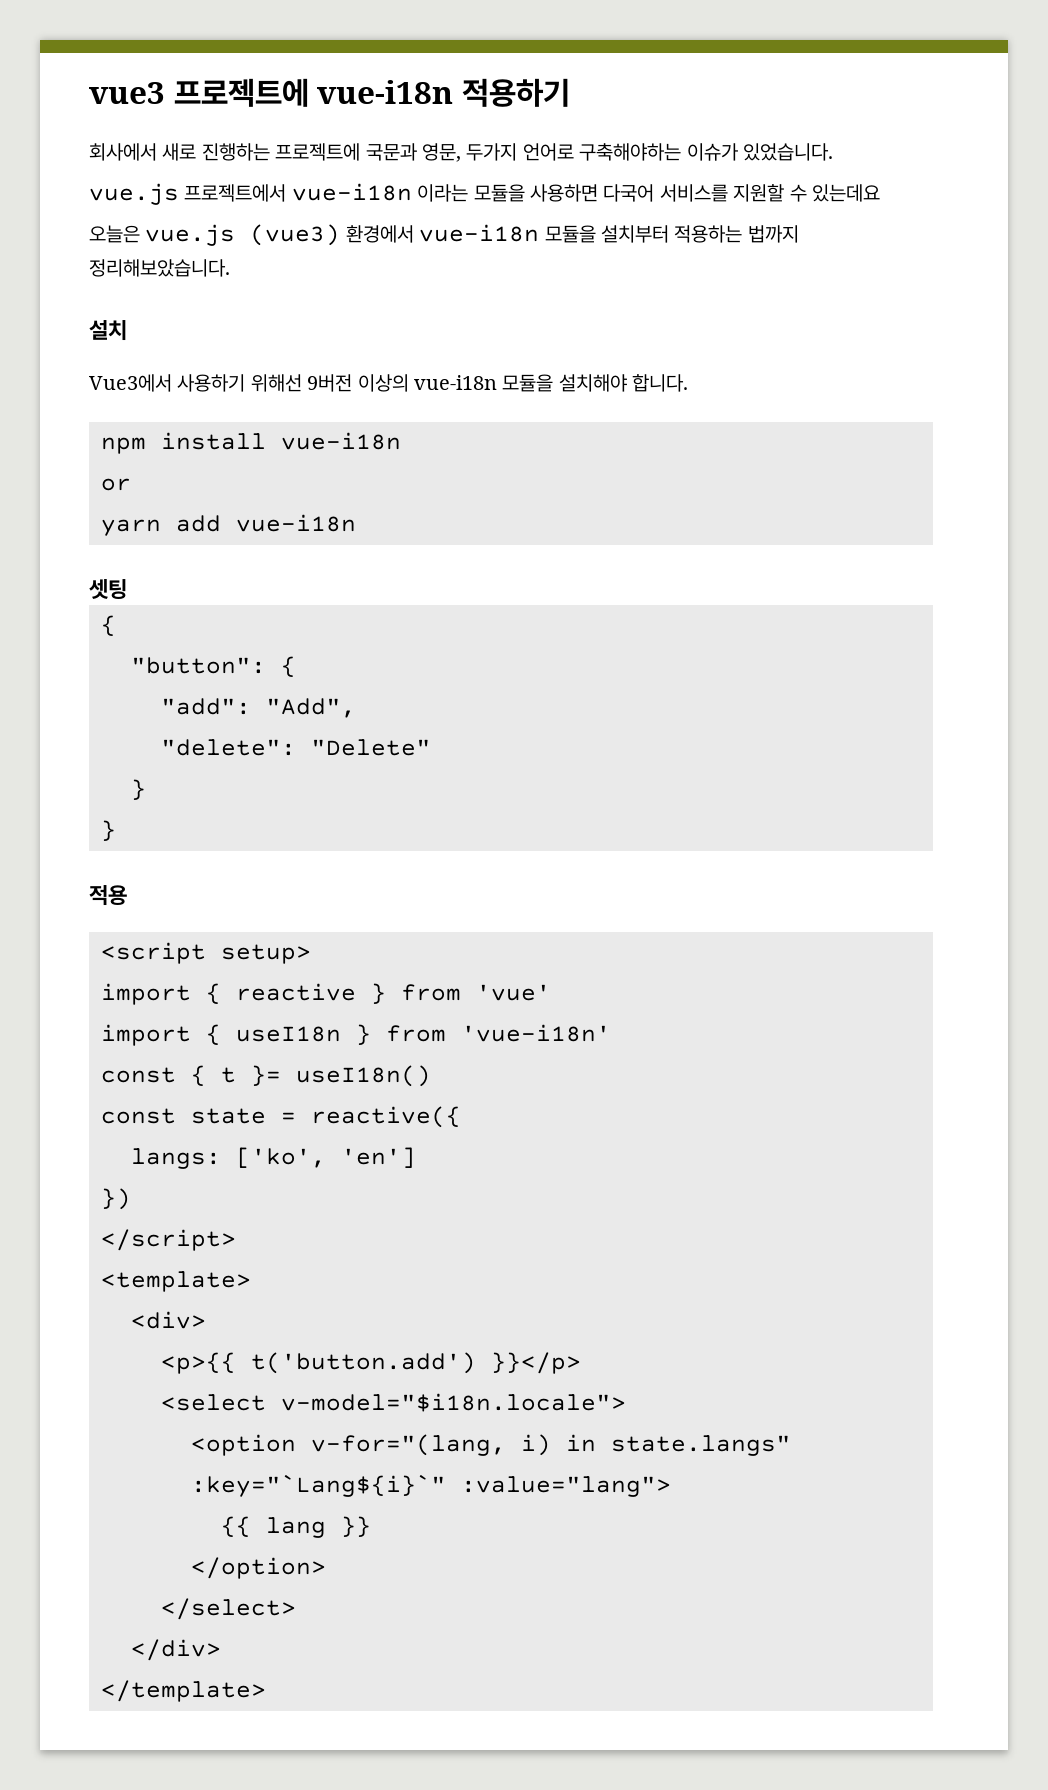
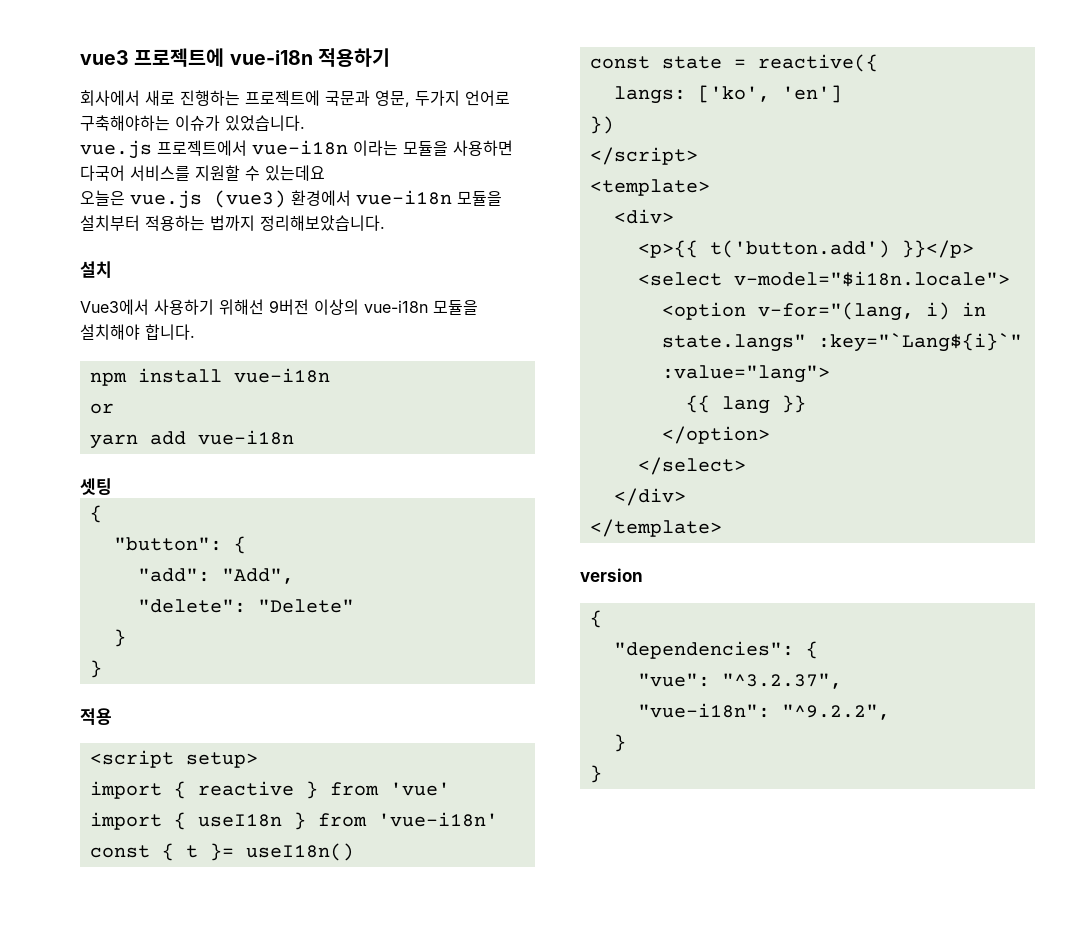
+ version
+ {
+ "dependencies": {
+ "vue": "^3.2.37",
+ "vue-i18n": "^9.2.2",
+ }
+ }

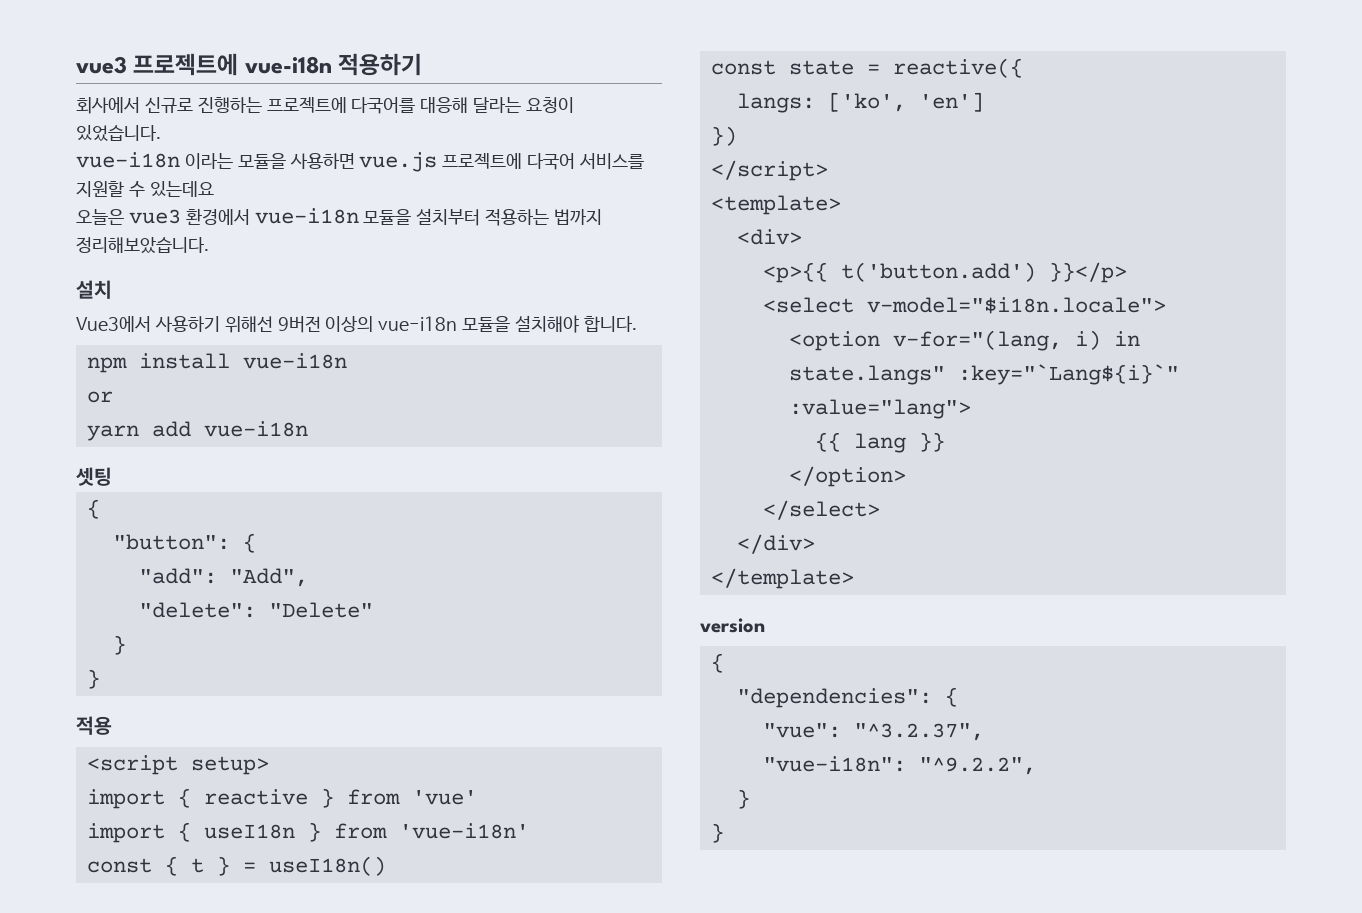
- 회사에서 새로 진행하는 프로젝트에 국문과 영문, 두가지 언어로 구축해야하는 이슈가 있었습니다.
+ 회사에서 신규로 진행하는 프로젝트에 다국어를 대응해 달라는 요청이 있었습니다.
- vue.js 프로젝트에서 vue-i18n 이라는 모듈을 사용하면 다국어 서비스를 지원할 수 있는데요
+ vue-i18n 이라는 모듈을 사용하면 vue.js 프로젝트에 다국어 서비스를 지원할 수 있는데요
- 오늘은 vue.js (vue3) 환경에서 vue-i18n 모듈을 설치부터 적용하는 법까지 정리해보았습니다.
+ 오늘은 vue3 환경에서 vue-i18n 모듈을 설치부터 적용하는 법까지 정리해보았습니다.
- const { t }= useI18n()
+ const { t } = useI18n()

